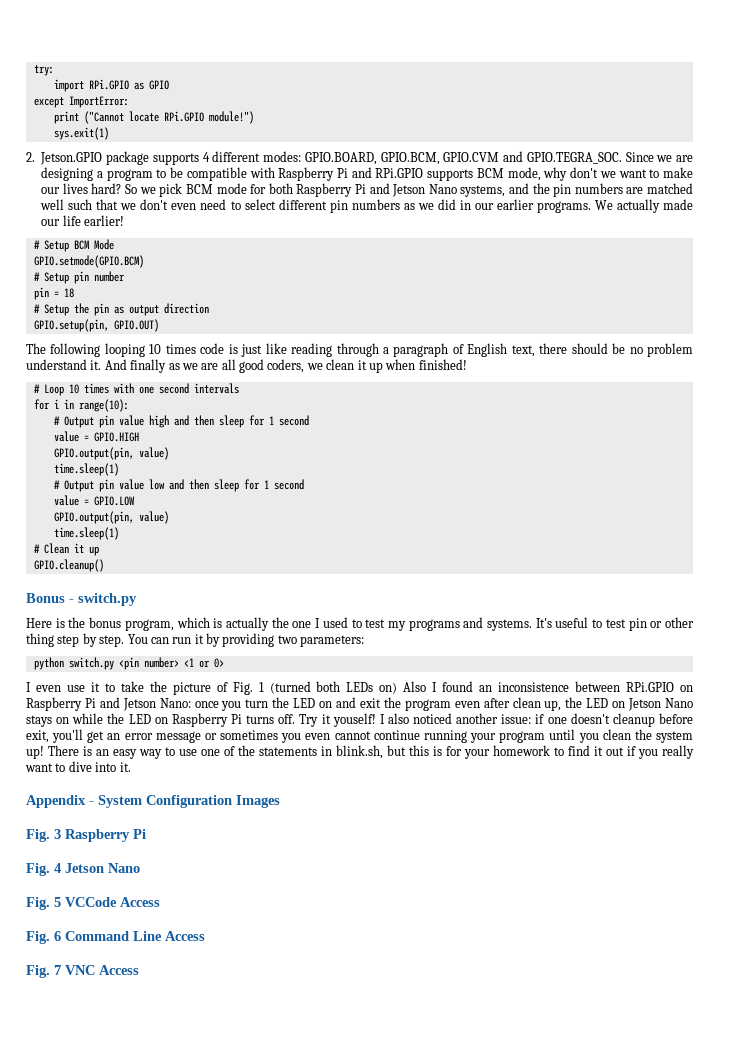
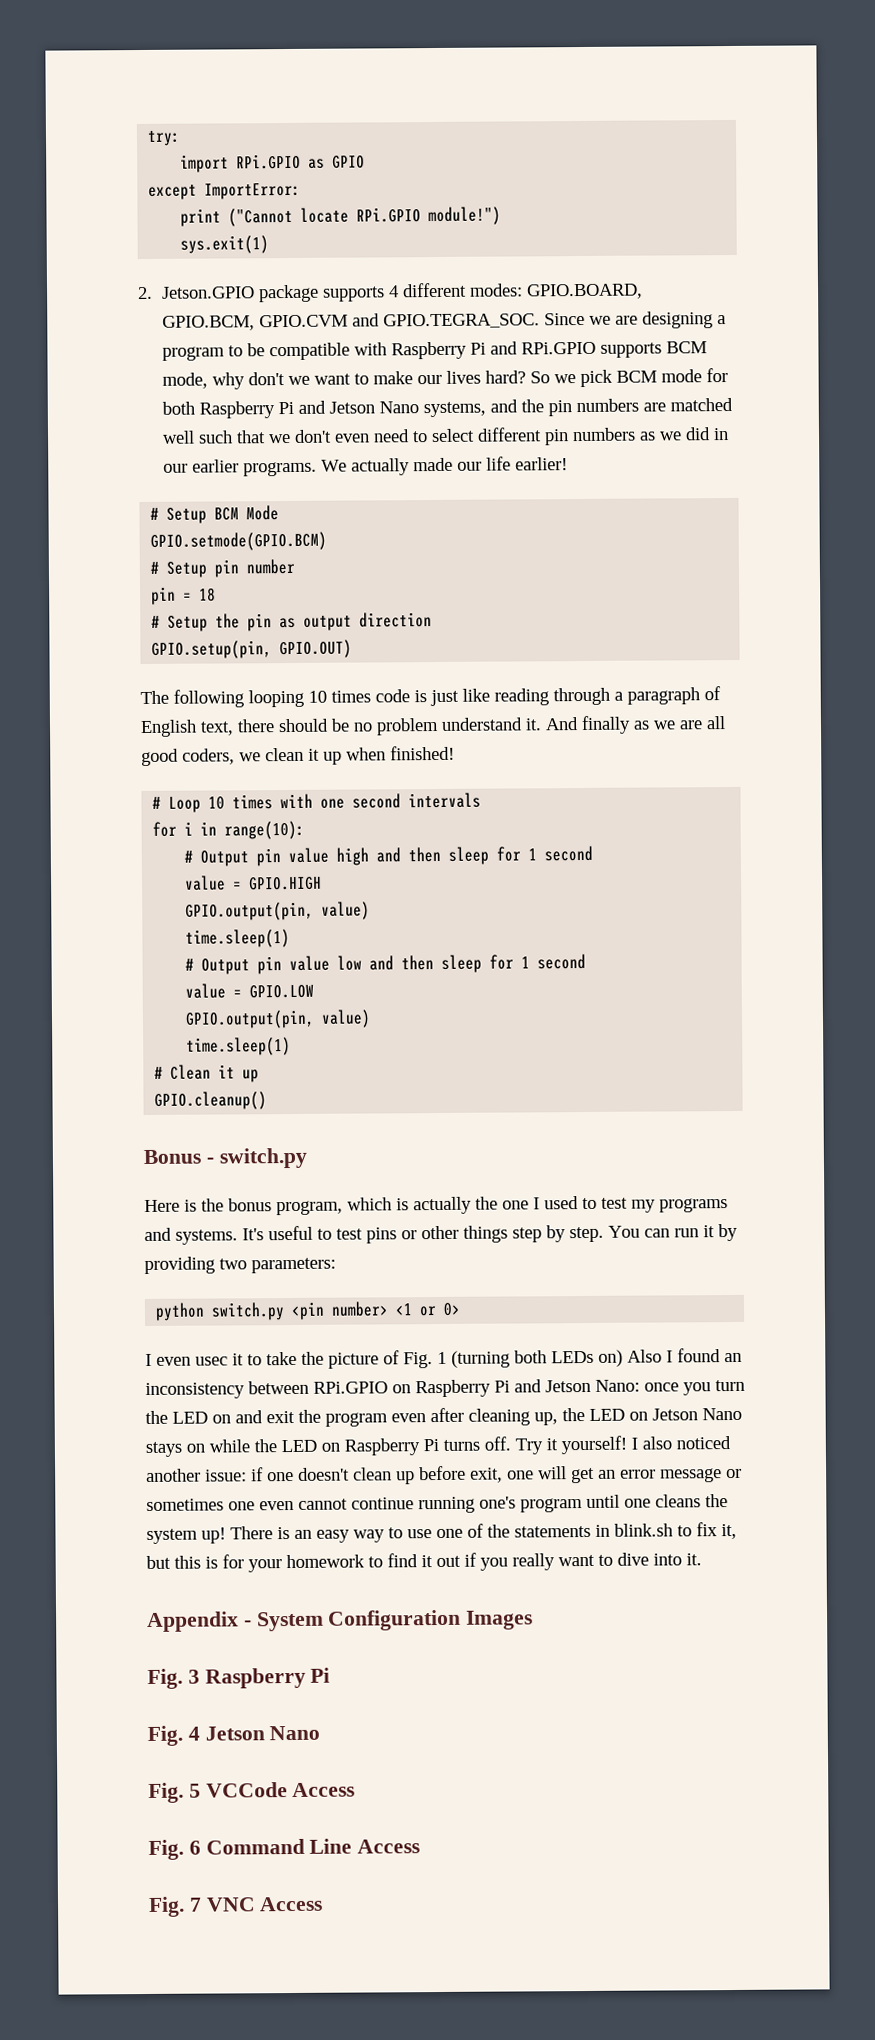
- It's useful to test pin or other thing step by step.
+ It's useful to test pins or other things step by step.
- I even use it to take the picture of Fig. 1 (turned both LEDs on) Also I found an inconsistence between RPi.GPIO on Raspberry Pi and Jetson Nano: once you turn the LED on and exit the program even after clean up, the LED on Jetson Nano stays on while the LED on Raspberry Pi turns off.
+ I even usec it to take the picture of Fig. 1 (turning both LEDs on) Also I found an inconsistency between RPi.GPIO on Raspberry Pi and Jetson Nano: once you turn the LED on and exit the program even after cleaning up, the LED on Jetson Nano stays on while the LED on Raspberry Pi turns off.
- Try it youself!
+ Try it yourself!
- I also noticed another issue: if one doesn't cleanup before exit, you'll get an error message or sometimes you even cannot continue running your program until you clean the system up!
+ I also noticed another issue: if one doesn't clean up before exit, one will get an error message or sometimes one even cannot continue running one's program until one cleans the system up!
- There is an easy way to use one of the statements in blink.sh, but this is for your homework to find it out if you really want to dive into it.
+ There is an easy way to use one of the statements in blink.sh to fix it, but this is for your homework to find it out if you really want to dive into it.

